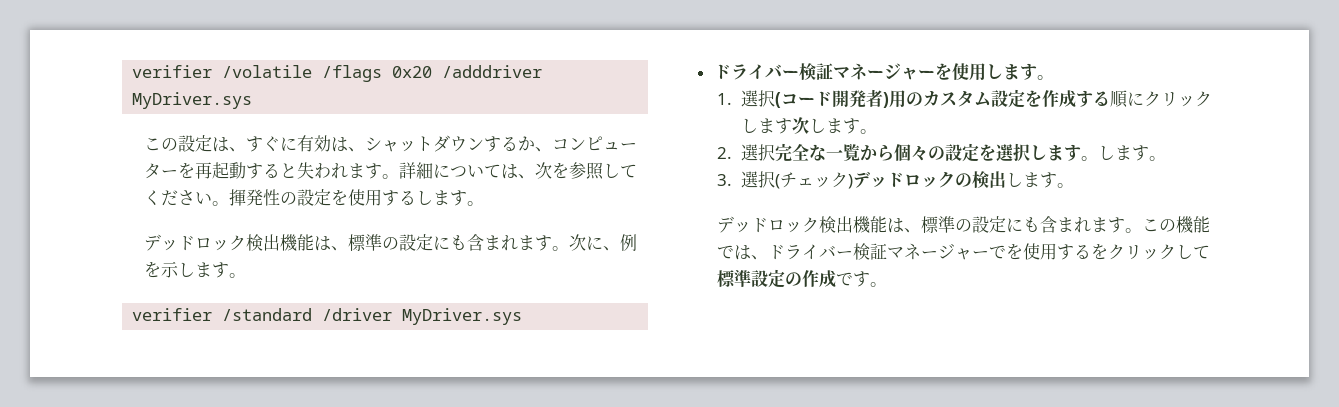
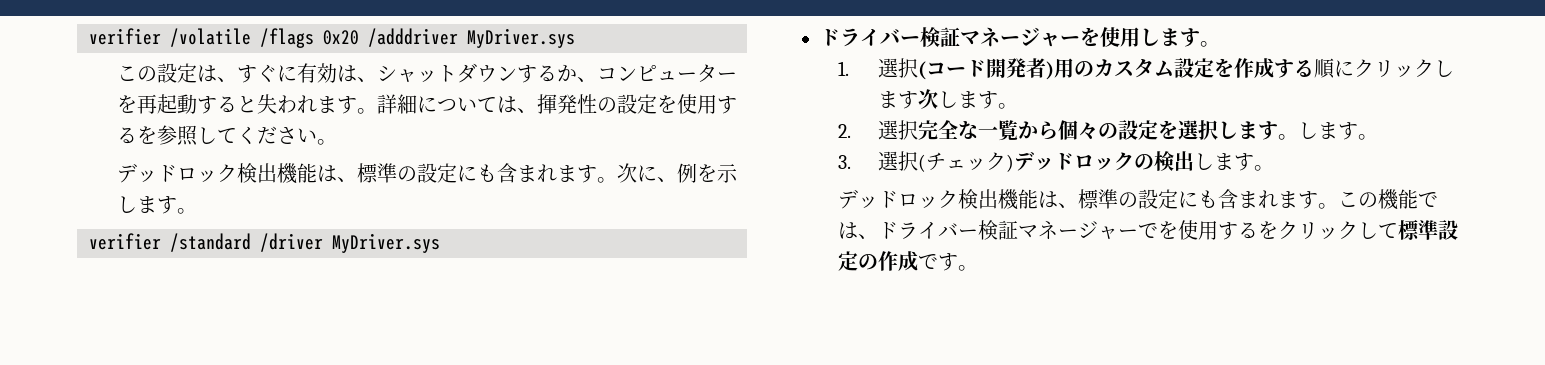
- 詳細については、次を参照してください。揮発性の設定を使用するします。
+ 詳細については、揮発性の設定を使用するを参照してください。

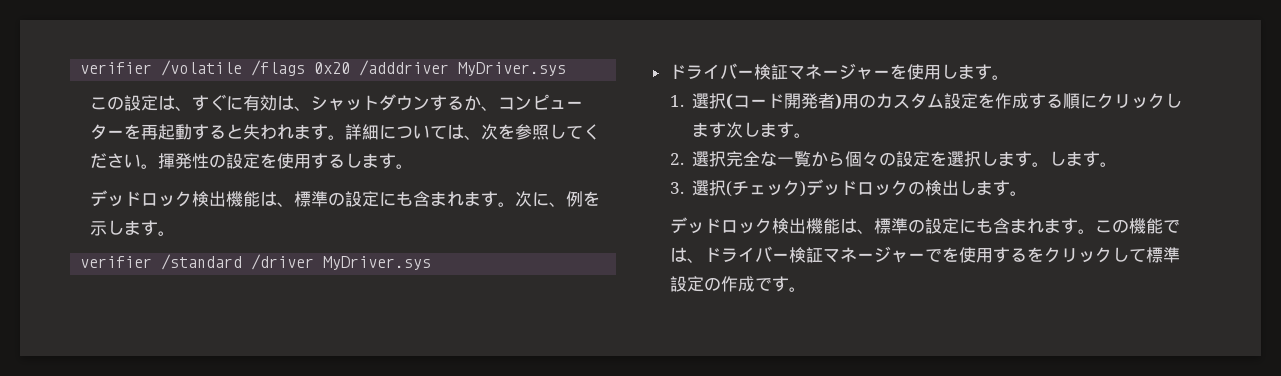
- 詳細については、揮発性の設定を使用するを参照してください。
+ 詳細については、次を参照してください。揮発性の設定を使用するします。

